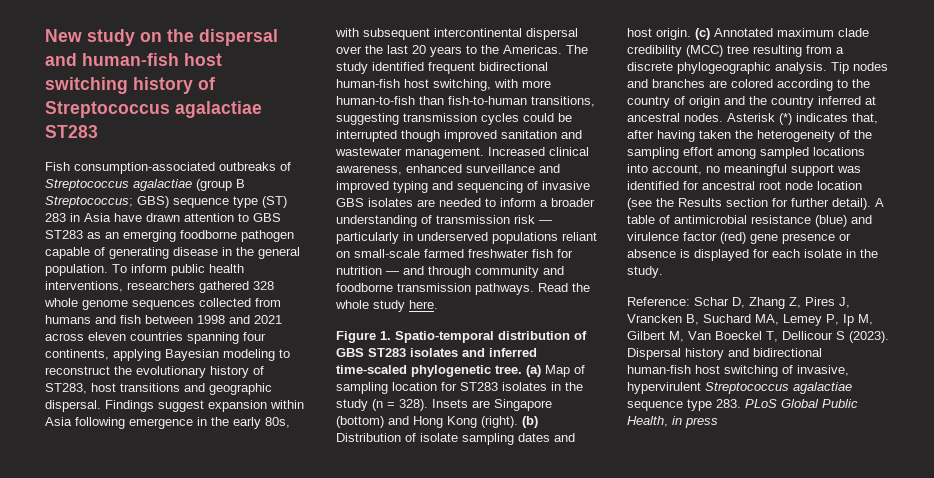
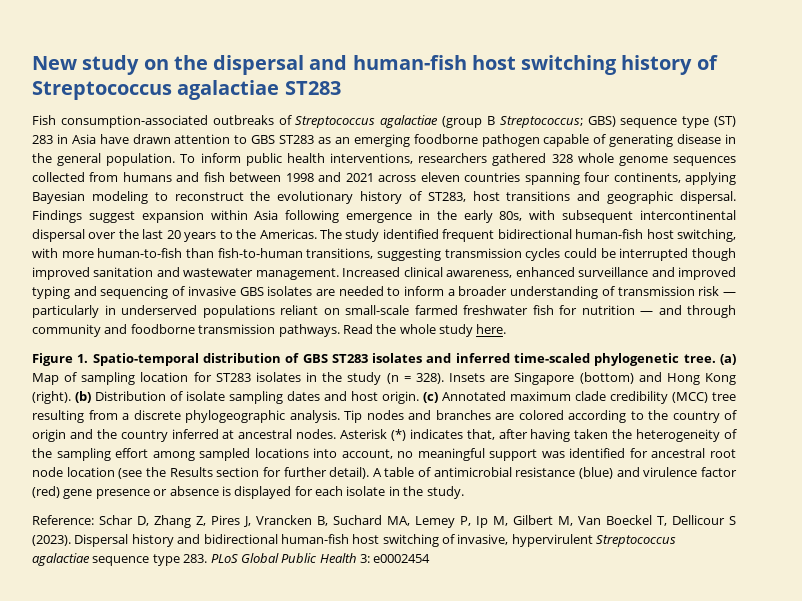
- Dispersal history and bidirectional human-fish host switching of invasive, hypervirulent Streptococcus agalactiae sequence type 283. PLoS Global Public Health, in press
+ Dispersal history and bidirectional human-fish host switching of invasive, hypervirulent Streptococcus agalactiae sequence type 283. PLoS Global Public Health 3: e0002454

